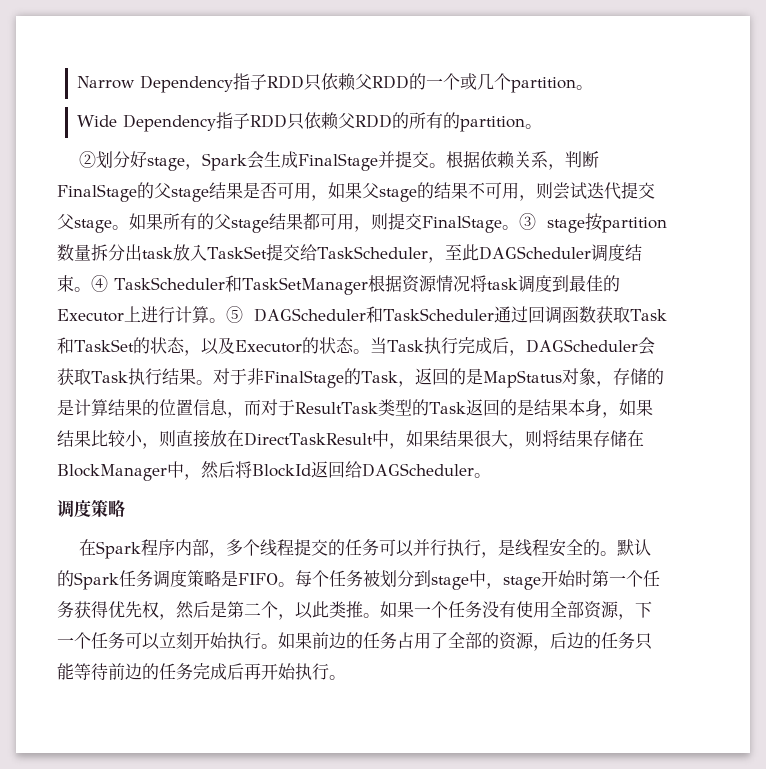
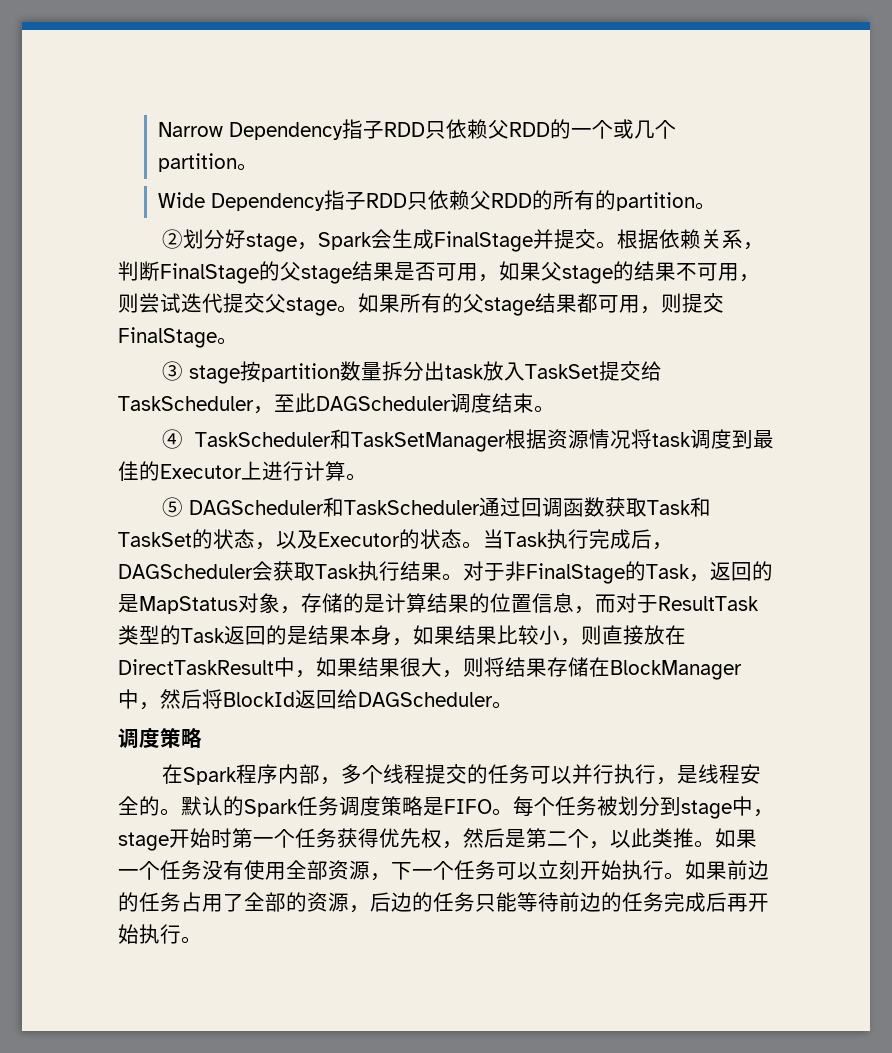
- 如果所有的父stage结果都可用，则提交FinalStage。③ stage按partition数量拆分出task放入TaskSet提交给TaskScheduler，至此DAGScheduler调度结束。④ TaskScheduler和TaskSetManager根据资源情况将task调度到最佳的Executor上进行计算。⑤ DAGScheduler和TaskScheduler通过回调函数获取Task和TaskSet的状态，以及Executor的状态。
+ 如果所有的父stage结果都可用，则提交FinalStage。
+ ③ stage按partition数量拆分出task放入TaskSet提交给TaskScheduler，至此DAGScheduler调度结束。
+ ④ TaskScheduler和TaskSetManager根据资源情况将task调度到最佳的Executor上进行计算。
+ ⑤ DAGScheduler和TaskScheduler通过回调函数获取Task和TaskSet的状态，以及Executor的状态。

